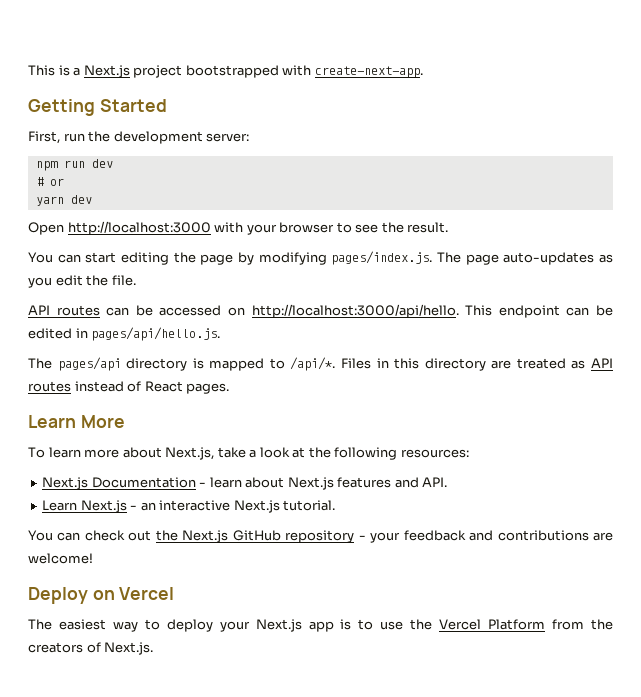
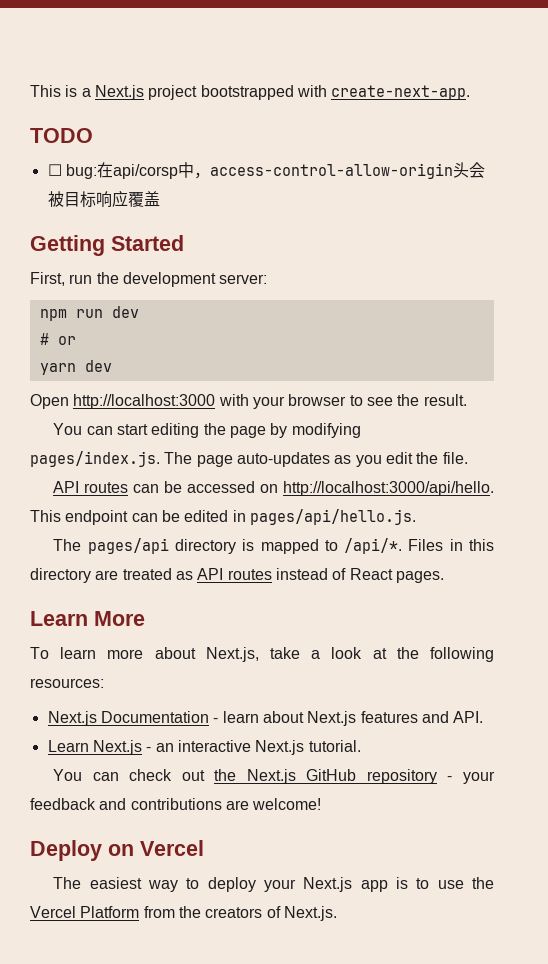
+ TODO
+ ☐ bug:在api/corsp中，access-control-allow-origin头会被目标响应覆盖

